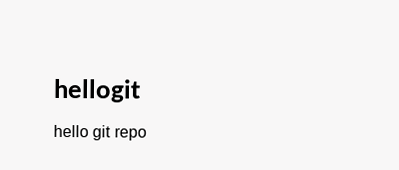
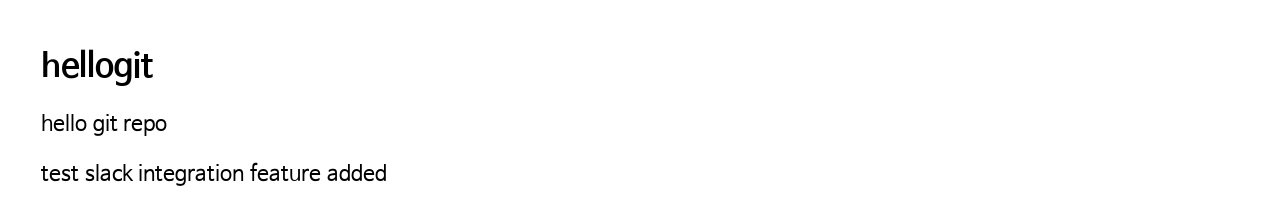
+ test slack integration feature added

